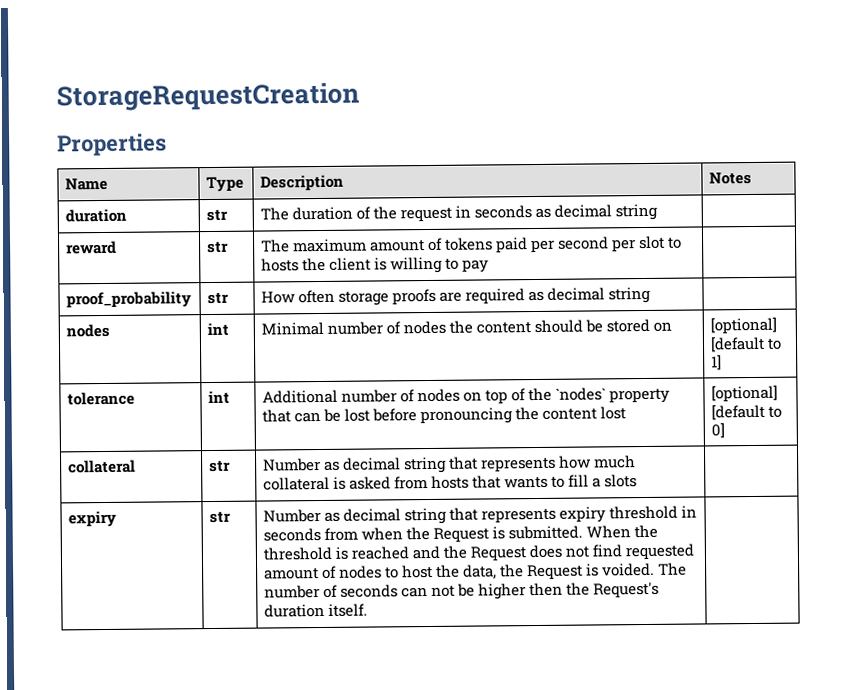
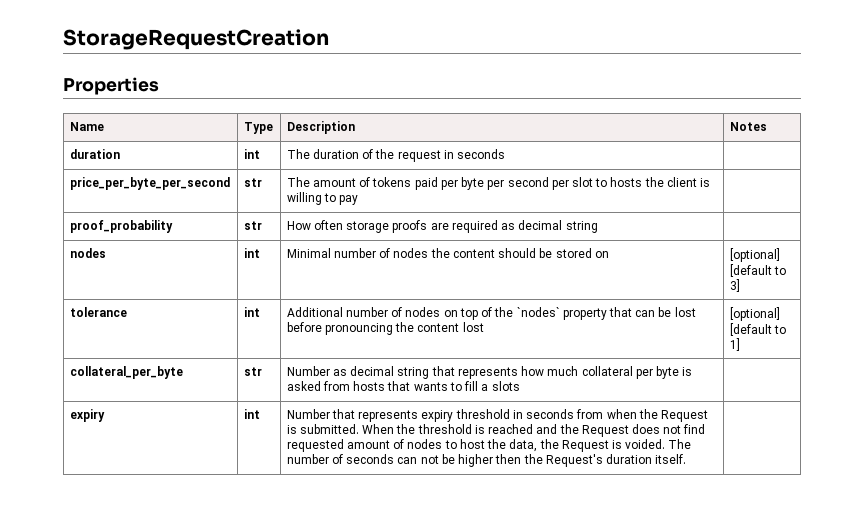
- duration | str | The duration of the request in seconds as decimal string |
- reward | str | The maximum amount of tokens paid per second per slot to hosts the client is willing to pay |
+ duration | int | The duration of the request in seconds |
+ price_per_byte_per_second | str | The amount of tokens paid per byte per second per slot to hosts the client is willing to pay |
- nodes | int | Minimal number of nodes the content should be stored on | [optional] [default to 1]
+ nodes | int | Minimal number of nodes the content should be stored on | [optional] [default to 3]
- tolerance | int | Additional number of nodes on top of the `nodes` property that can be lost before pronouncing the content lost | [optional] [default to 0]
- collateral | str | Number as decimal string that represents how much collateral is asked from hosts that wants to fill a slots |
+ tolerance | int | Additional number of nodes on top of the `nodes` property that can be lost before pronouncing the content lost | [optional] [default to 1]
+ collateral_per_byte | str | Number as decimal string that represents how much collateral per byte is asked from hosts that wants to fill a slots |
- str | Number as decimal string that represents expiry threshold in seconds from when the Request is submitted.
+ int | Number that represents expiry threshold in seconds from when the Request is submitted.

